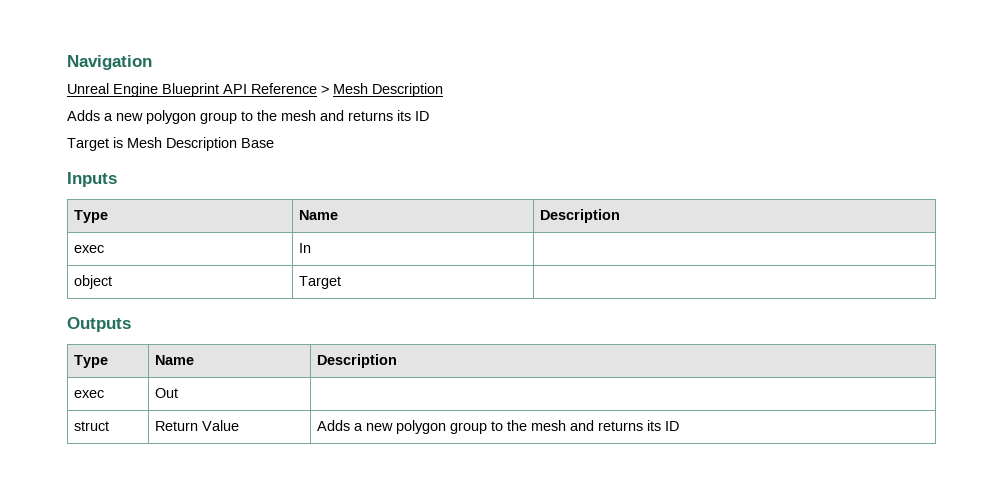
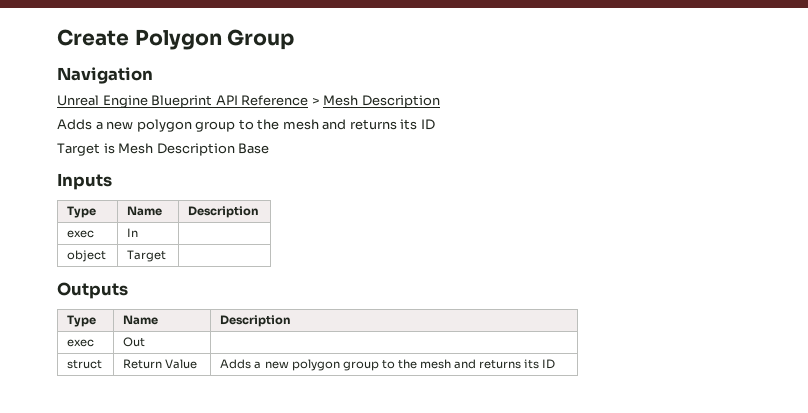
+ Create Polygon Group

